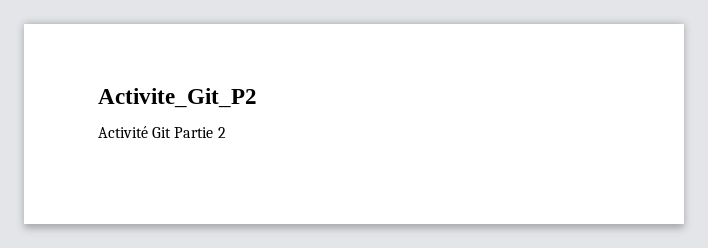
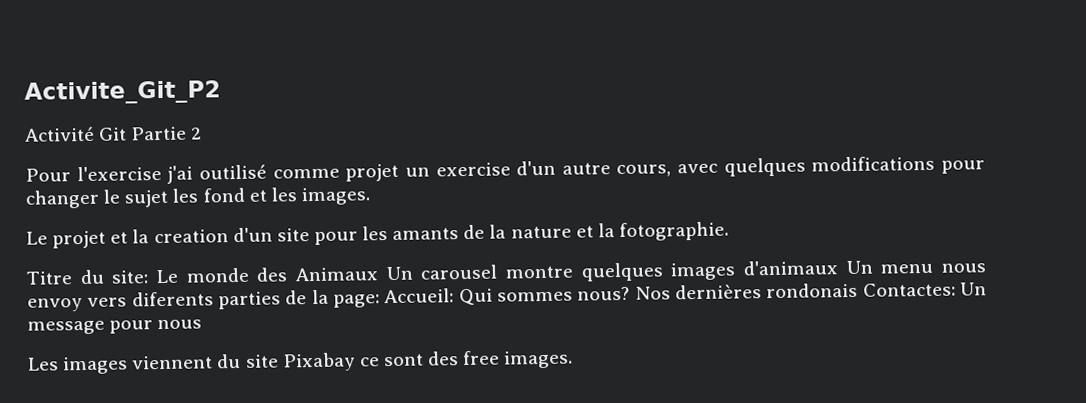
+ Pour l'exercise j'ai outilisé comme projet un exercise d'un autre cours, avec quelques modifications pour changer le sujet les fond et les images.
+ Le projet et la creation d'un site pour les amants de la nature et la fotographie.
+ Titre du site: Le monde des Animaux Un carousel montre quelques images d'animaux Un menu nous envoy vers diferents parties de la page: Accueil: Qui sommes nous? Nos dernières rondonais Contactes: Un message pour nous
+ Les images viennent du site Pixabay ce sont des free images.

